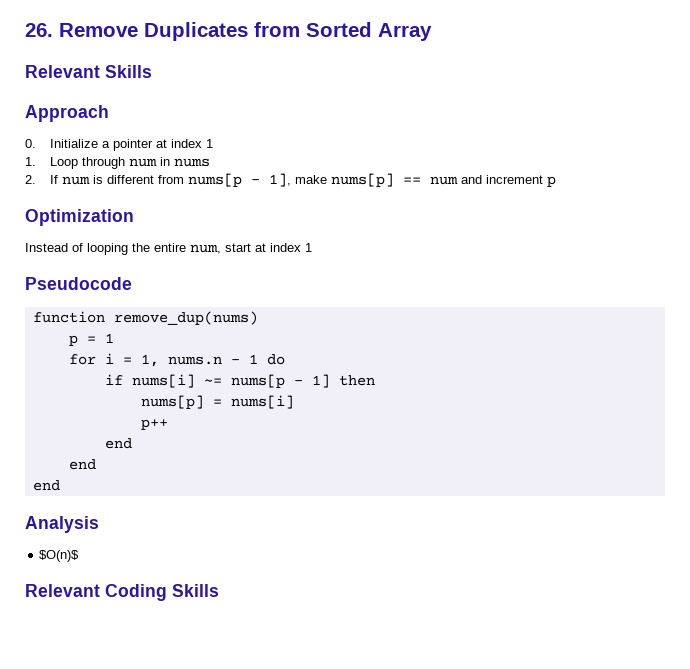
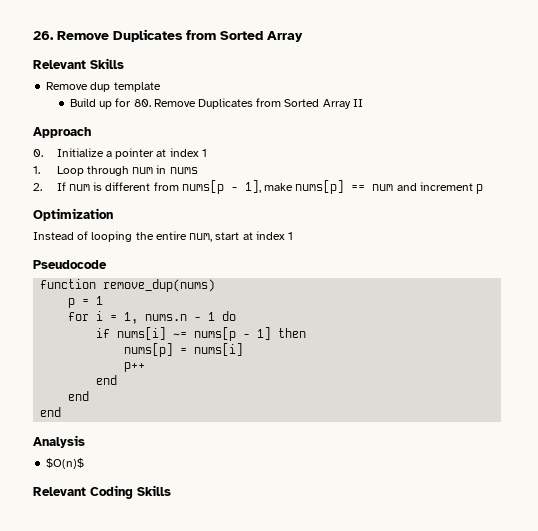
+ Remove dup template
+ Build up for 80. Remove Duplicates from Sorted Array II

